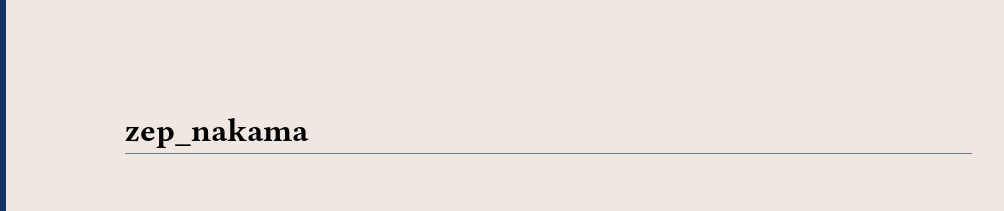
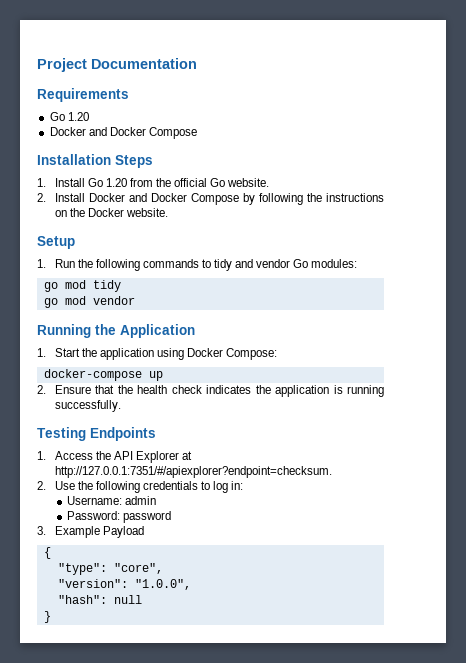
- zep_nakama
+ Project Documentation
+ Requirements
+ Go 1.20
+ Docker and Docker Compose
+ Installation Steps
+ 1. Install Go 1.20 from the official Go website.
+ 2. Install Docker and Docker Compose by following the instructions on the Docker website.
+ Setup
+ 1. Run the following commands to tidy and vendor Go modules:
+ go mod tidy
+ go mod vendor
+ Running the Application
+ 1. Start the application using Docker Compose:
+ docker-compose up
+ 2. Ensure that the health check indicates the application is running successfully.
+ Testing Endpoints
+ 1. Access the API Explorer at http://127.0.0.1:7351/#/apiexplorer?endpoint=checksum.
+ 2. Use the following credentials to log in:
+ Username: admin
+ Password: password
+ 3. Example Payload
+ {
+ "type": "core",
+ "version": "1.0.0",
+ "hash": null
+ }

